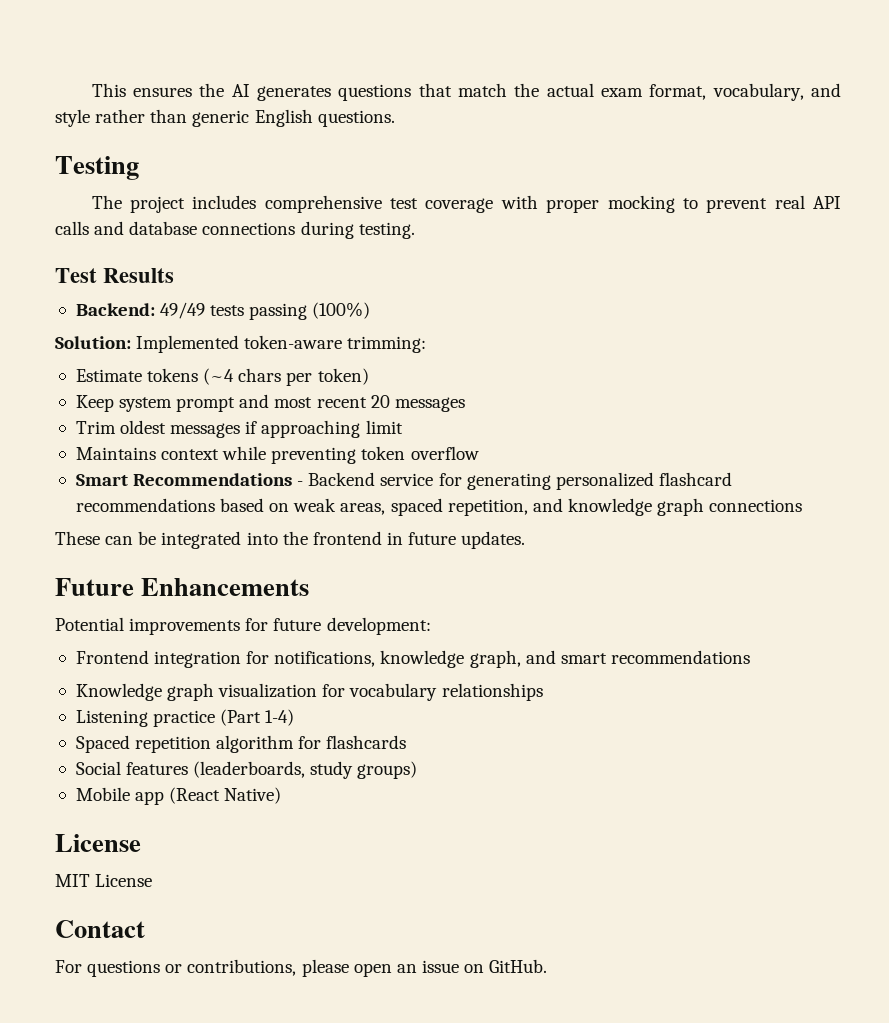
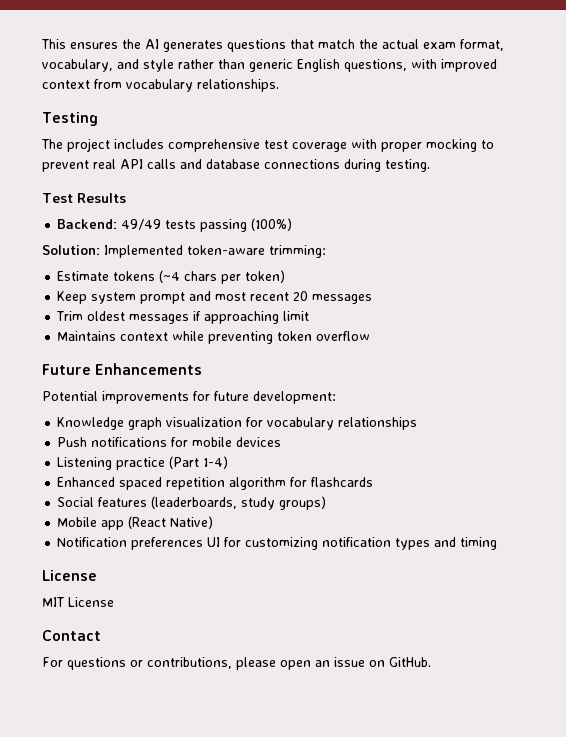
- This ensures the AI generates questions that match the actual exam format, vocabulary, and style rather than generic English questions.
+ This ensures the AI generates questions that match the actual exam format, vocabulary, and style rather than generic English questions, with improved context from vocabulary relationships.
- Smart Recommendations - Backend service for generating personalized flashcard recommendations based on weak areas, spaced repetition, and knowledge graph connections
- These can be integrated into the frontend in future updates.
- Frontend integration for notifications, knowledge graph, and smart recommendations
+ Push notifications for mobile devices
- Spaced repetition algorithm for flashcards
+ Enhanced spaced repetition algorithm for flashcards
+ Notification preferences UI for customizing notification types and timing

